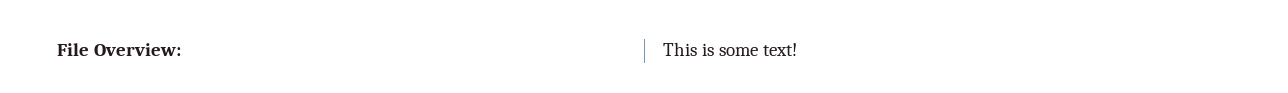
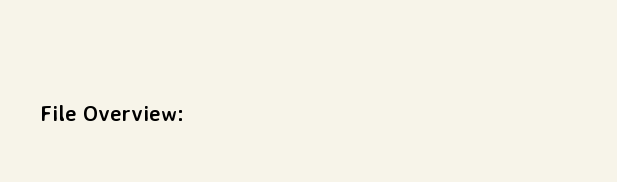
- This is some text!

